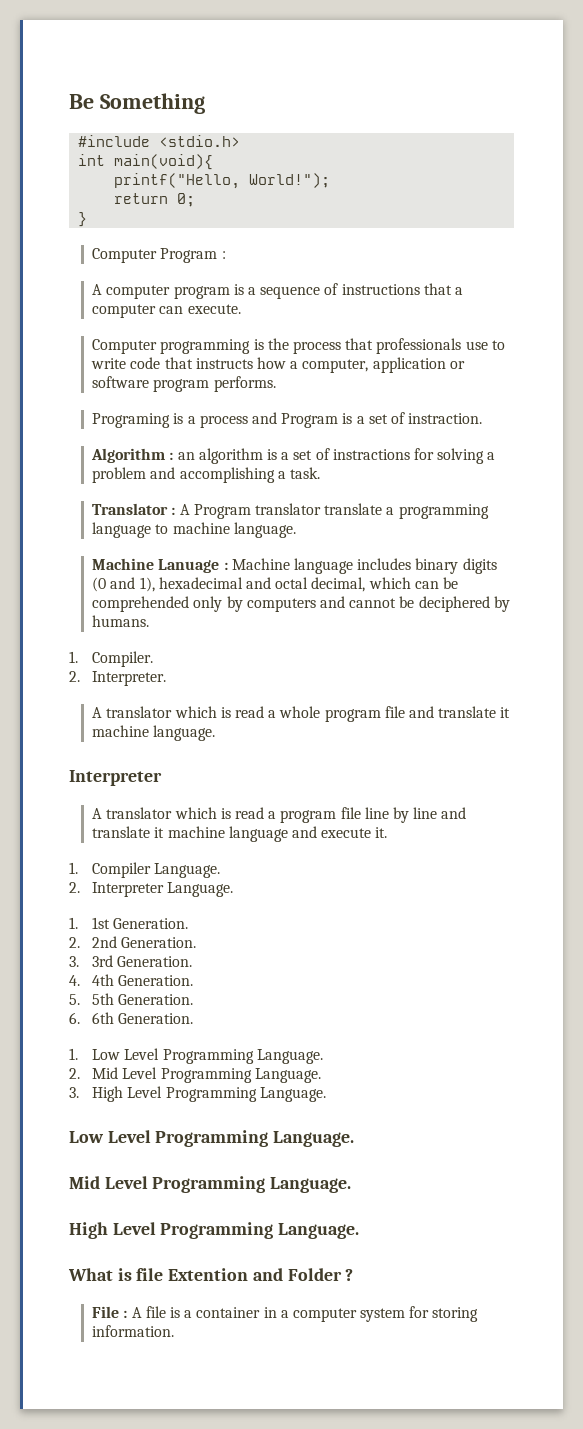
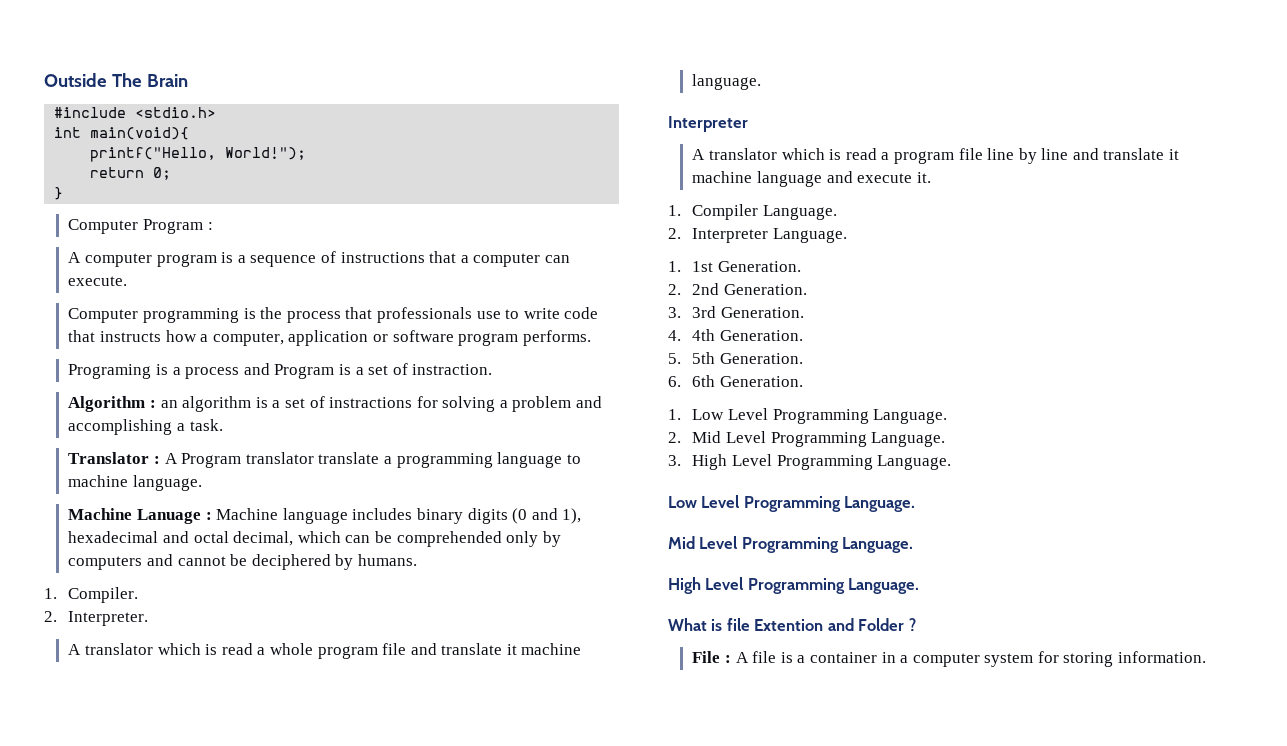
- Be Something
+ Outside The Brain

